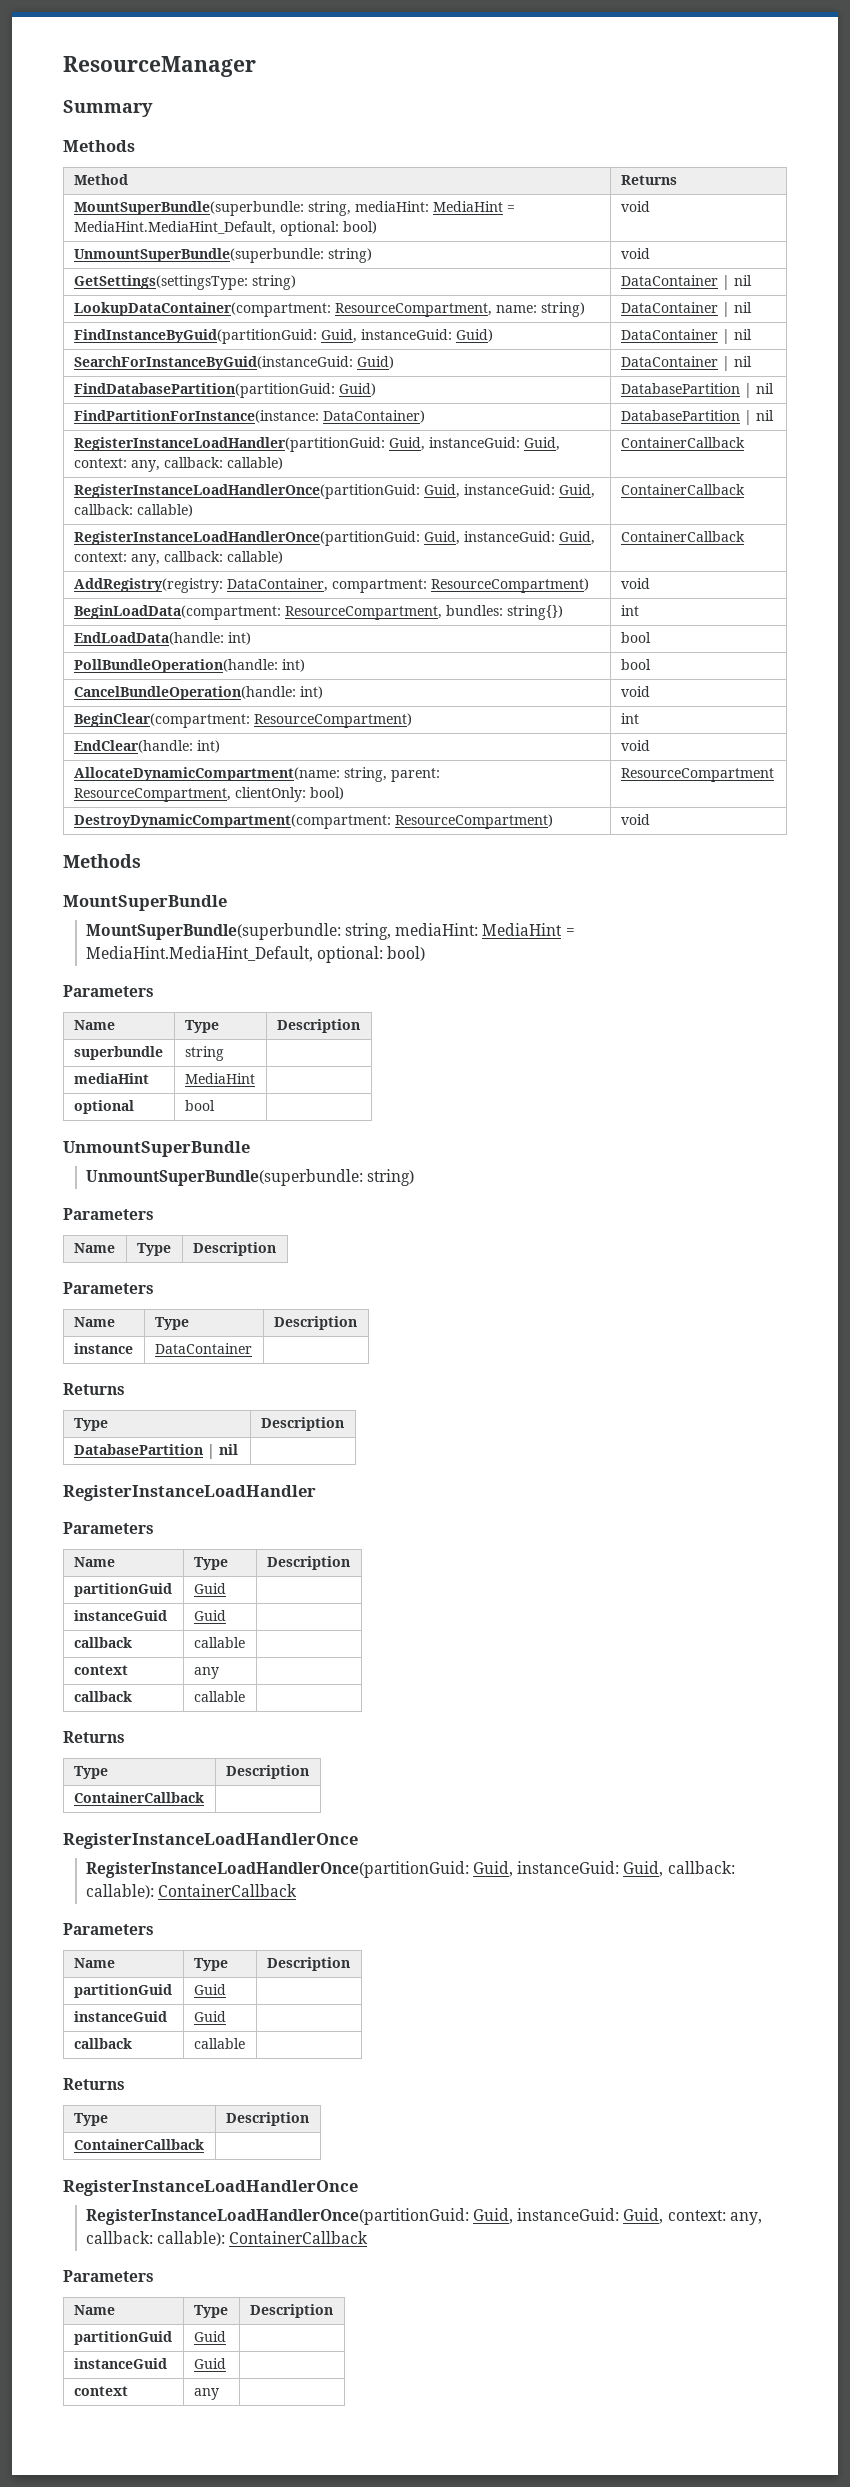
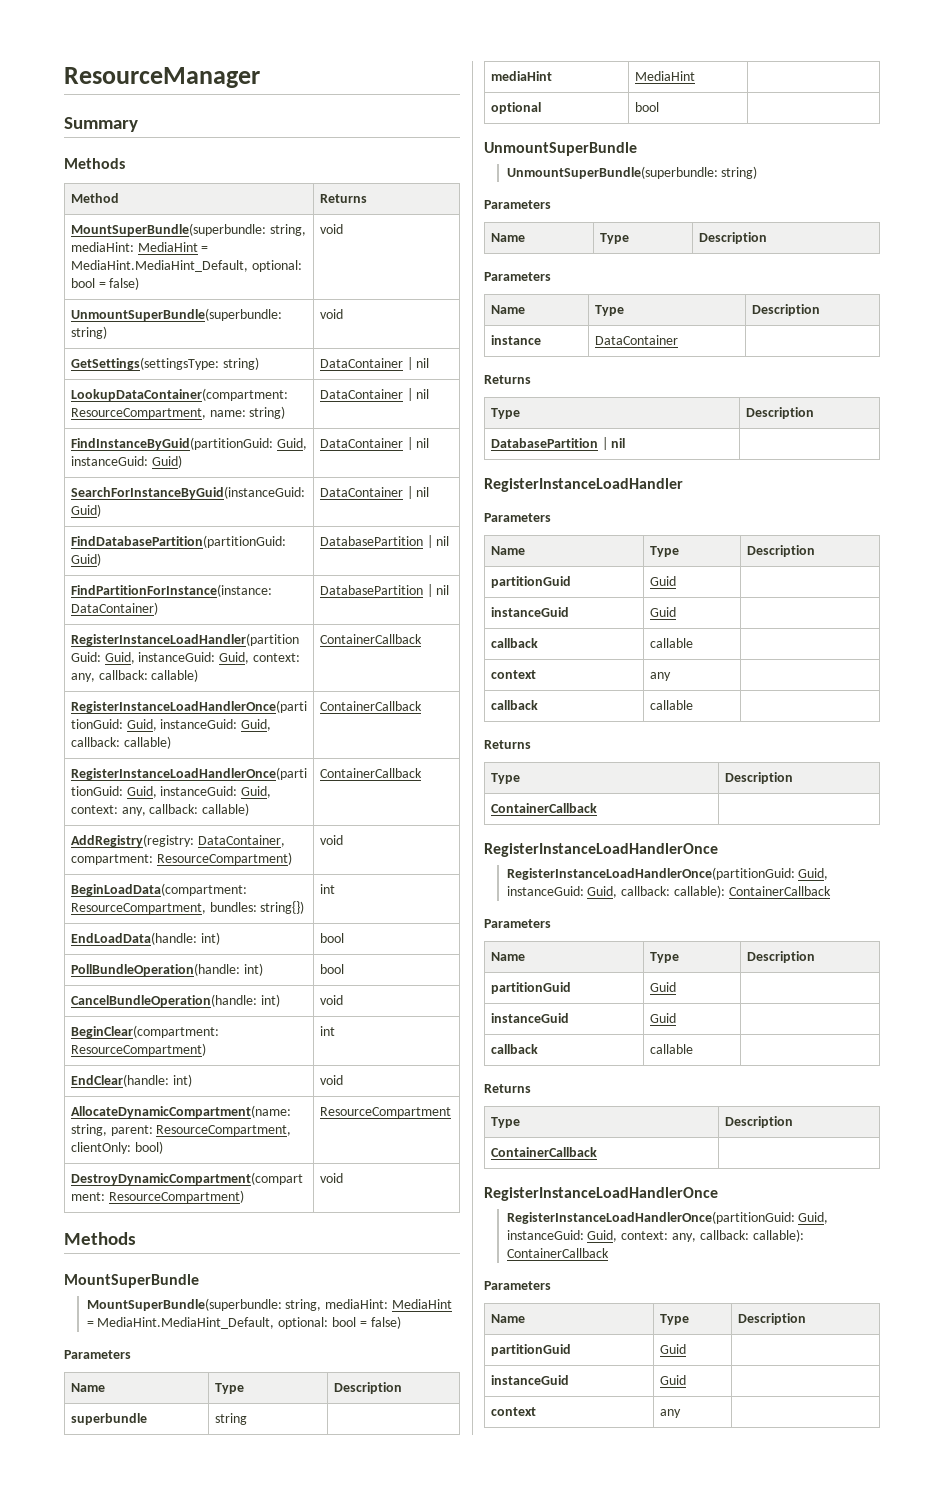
- MountSuperBundle(superbundle: string, mediaHint: MediaHint = MediaHint.MediaHint_Default, optional: bool) | void
+ MountSuperBundle(superbundle: string, mediaHint: MediaHint = MediaHint.MediaHint_Default, optional: bool = false) | void
  MountSuperBundle
- MountSuperBundle(superbundle: string, mediaHint: MediaHint = MediaHint.MediaHint_Default, optional: bool)
+ MountSuperBundle(superbundle: string, mediaHint: MediaHint = MediaHint.MediaHint_Default, optional: bool = false)

